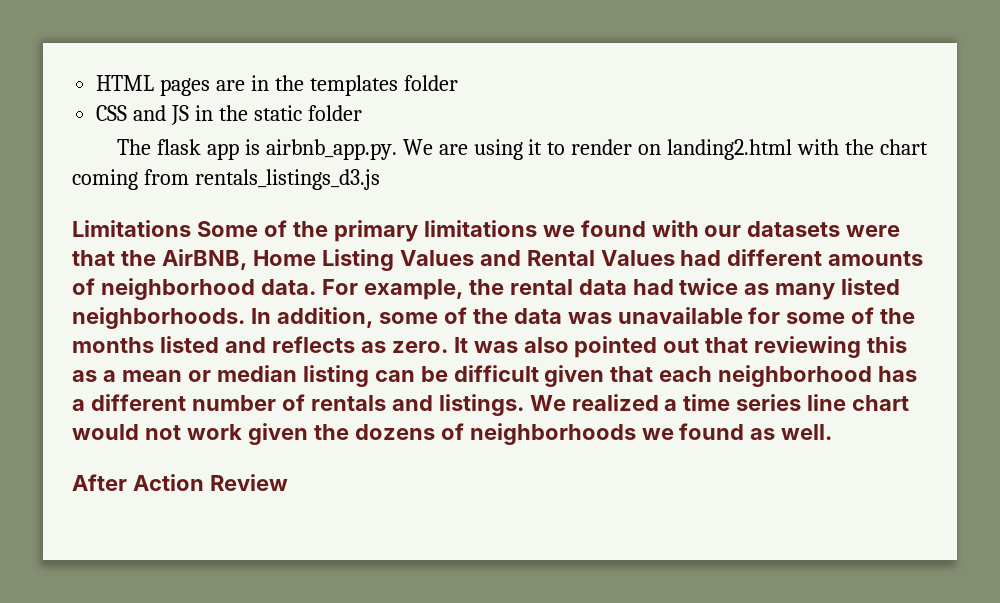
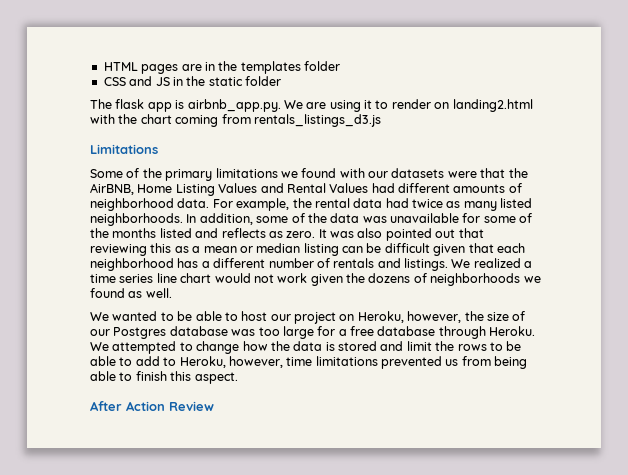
- Limitations Some of the primary limitations we found with our datasets were that the AirBNB, Home Listing Values and Rental Values had different amounts of neighborhood data.
+ Limitations
+ Some of the primary limitations we found with our datasets were that the AirBNB, Home Listing Values and Rental Values had different amounts of neighborhood data.
+ We wanted to be able to host our project on Heroku, however, the size of our Postgres database was too large for a free database through Heroku. We attempted to change how the data is stored and limit the rows to be able to add to Heroku, however, time limitations prevented us from being able to finish this aspect.

